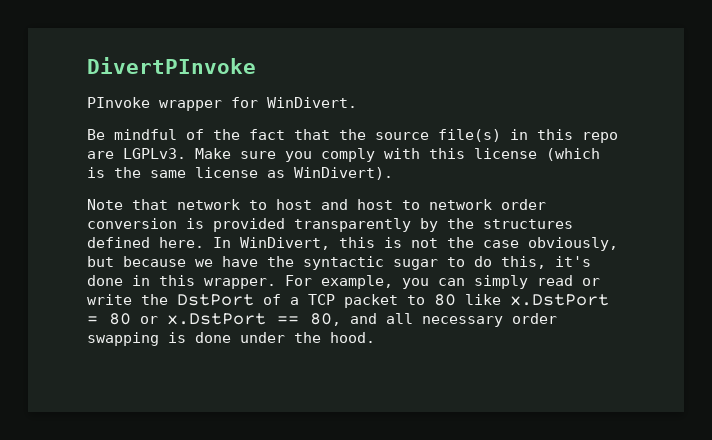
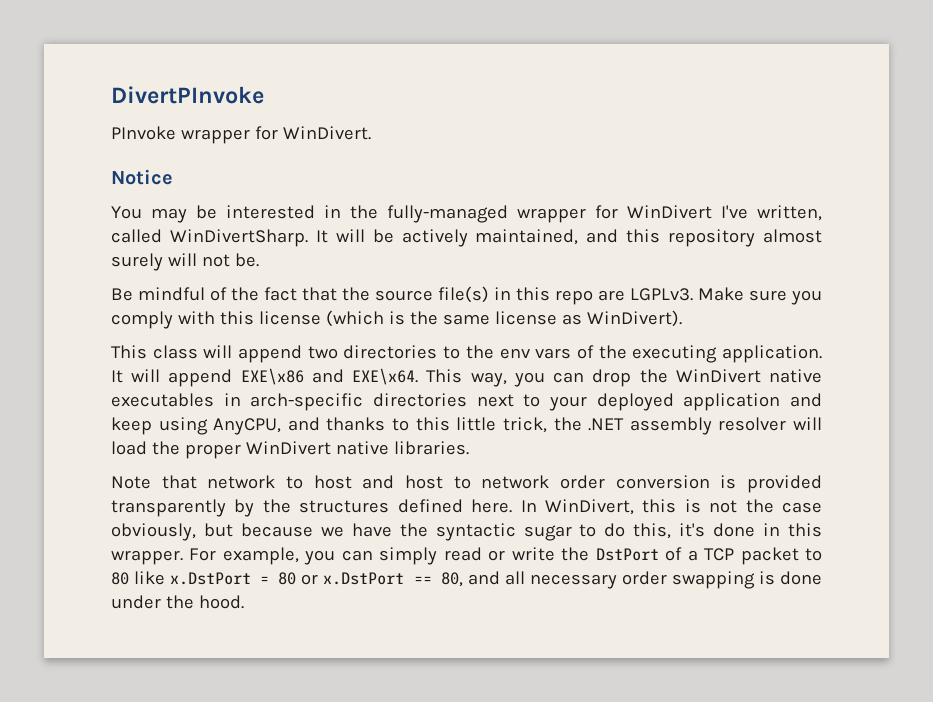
+ Notice
+ You may be interested in the fully-managed wrapper for WinDivert I've written, called WinDivertSharp. It will be actively maintained, and this repository almost surely will not be.
+ This class will append two directories to the env vars of the executing application. It will append EXE\x86 and EXE\x64. This way, you can drop the WinDivert native executables in arch-specific directories next to your deployed application and keep using AnyCPU, and thanks to this little trick, the .NET assembly resolver will load the proper WinDivert native libraries.

